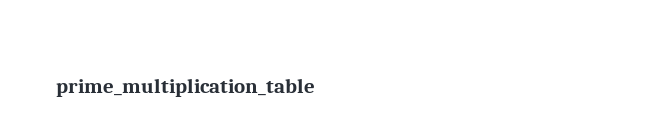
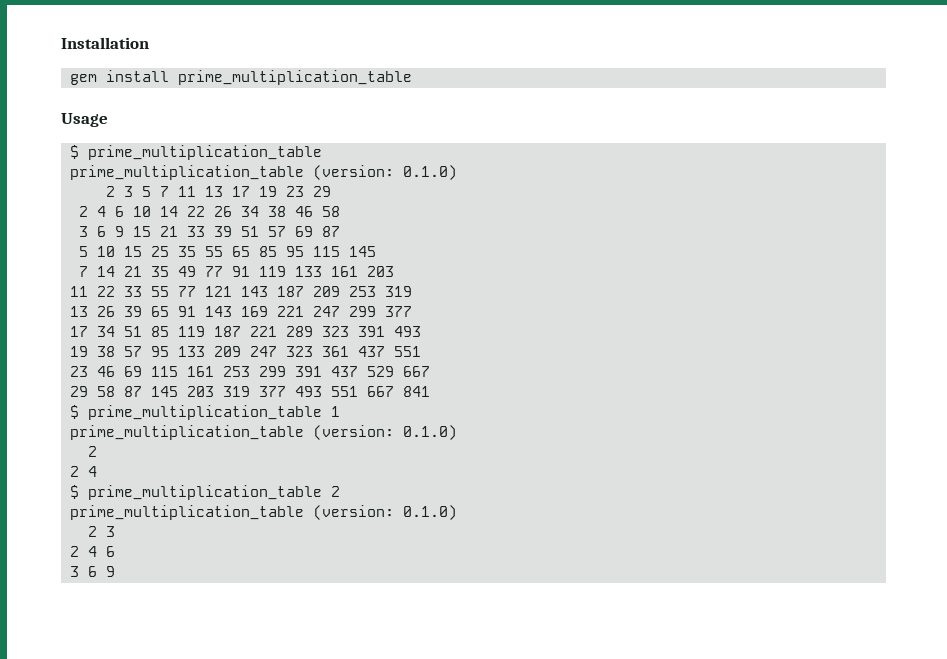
- prime_multiplication_table
+ Installation
+ gem install prime_multiplication_table
+ Usage
+ $ prime_multiplication_table
+ prime_multiplication_table (version: 0.1.0)
+ 2 3 5 7 11 13 17 19 23 29
+ 2 4 6 10 14 22 26 34 38 46 58
+ 3 6 9 15 21 33 39 51 57 69 87
+ 5 10 15 25 35 55 65 85 95 115 145
+ 7 14 21 35 49 77 91 119 133 161 203
+ 11 22 33 55 77 121 143 187 209 253 319
+ 13 26 39 65 91 143 169 221 247 299 377
+ 17 34 51 85 119 187 221 289 323 391 493
+ 19 38 57 95 133 209 247 323 361 437 551
+ 23 46 69 115 161 253 299 391 437 529 667
+ 29 58 87 145 203 319 377 493 551 667 841
+ $ prime_multiplication_table 1
+ prime_multiplication_table (version: 0.1.0)
+ 2
+ 2 4
+ $ prime_multiplication_table 2
+ prime_multiplication_table (version: 0.1.0)
+ 2 3
+ 2 4 6
+ 3 6 9

